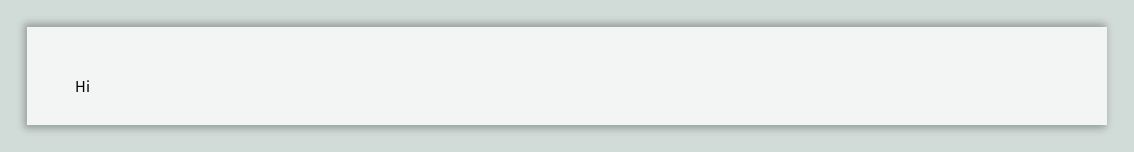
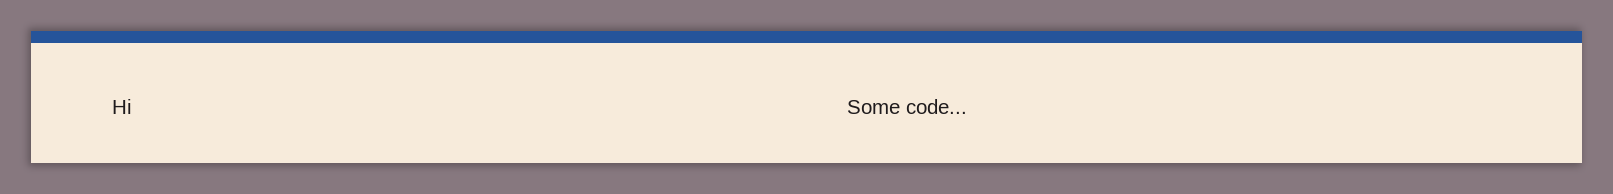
+ Some code...

